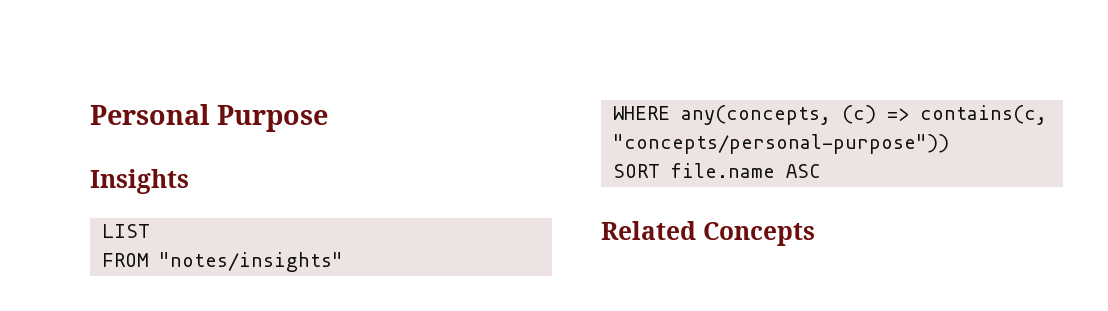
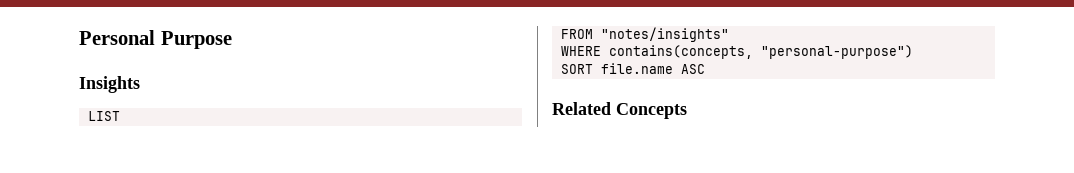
- WHERE any(concepts, (c) => contains(c, "concepts/personal-purpose"))
+ WHERE contains(concepts, "personal-purpose")

